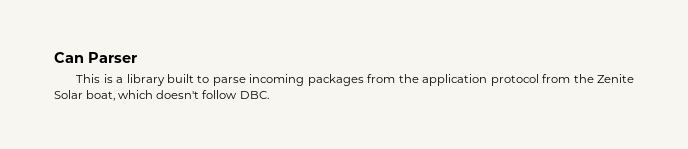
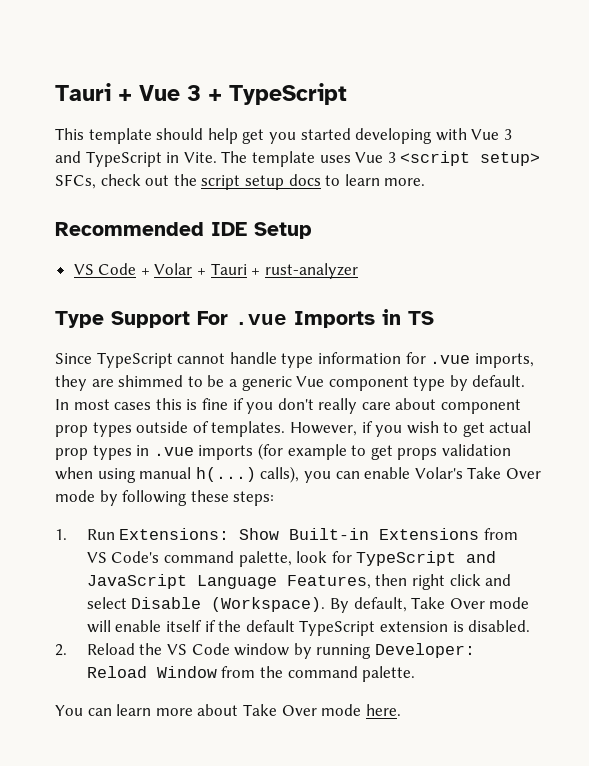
- Can Parser
- This is a library built to parse incoming packages from the application protocol from the Zenite Solar boat, which doesn't follow DBC.
+ Tauri + Vue 3 + TypeScript
+ This template should help get you started developing with Vue 3 and TypeScript in Vite. The template uses Vue 3 <script setup> SFCs, check out the script setup docs to learn more.
+ Recommended IDE Setup
+ VS Code + Volar + Tauri + rust-analyzer
+ Type Support For .vue Imports in TS
+ Since TypeScript cannot handle type information for .vue imports, they are shimmed to be a generic Vue component type by default. In most cases this is fine if you don't really care about component prop types outside of templates. However, if you wish to get actual prop types in .vue imports (for example to get props validation when using manual h(...) calls), you can enable Volar's Take Over mode by following these steps:
+ 1. Run Extensions: Show Built-in Extensions from VS Code's command palette, look for TypeScript and JavaScript Language Features, then right click and select Disable (Workspace). By default, Take Over mode will enable itself if the default TypeScript extension is disabled.
+ 2. Reload the VS Code window by running Developer: Reload Window from the command palette.
+ You can learn more about Take Over mode here.

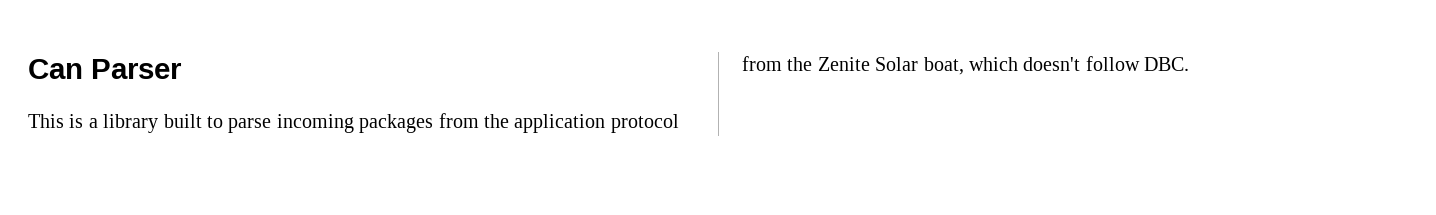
- Tauri + Vue 3 + TypeScript
- This template should help get you started developing with Vue 3 and TypeScript in Vite. The template uses Vue 3 <script setup> SFCs, check out the script setup docs to learn more.
- Recommended IDE Setup
- VS Code + Volar + Tauri + rust-analyzer
- Type Support For .vue Imports in TS
- Since TypeScript cannot handle type information for .vue imports, they are shimmed to be a generic Vue component type by default. In most cases this is fine if you don't really care about component prop types outside of templates. However, if you wish to get actual prop types in .vue imports (for example to get props validation when using manual h(...) calls), you can enable Volar's Take Over mode by following these steps:
- 1. Run Extensions: Show Built-in Extensions from VS Code's command palette, look for TypeScript and JavaScript Language Features, then right click and select Disable (Workspace). By default, Take Over mode will enable itself if the default TypeScript extension is disabled.
- 2. Reload the VS Code window by running Developer: Reload Window from the command palette.
- You can learn more about Take Over mode here.
+ Can Parser
+ This is a library built to parse incoming packages from the application protocol from the Zenite Solar boat, which doesn't follow DBC.

